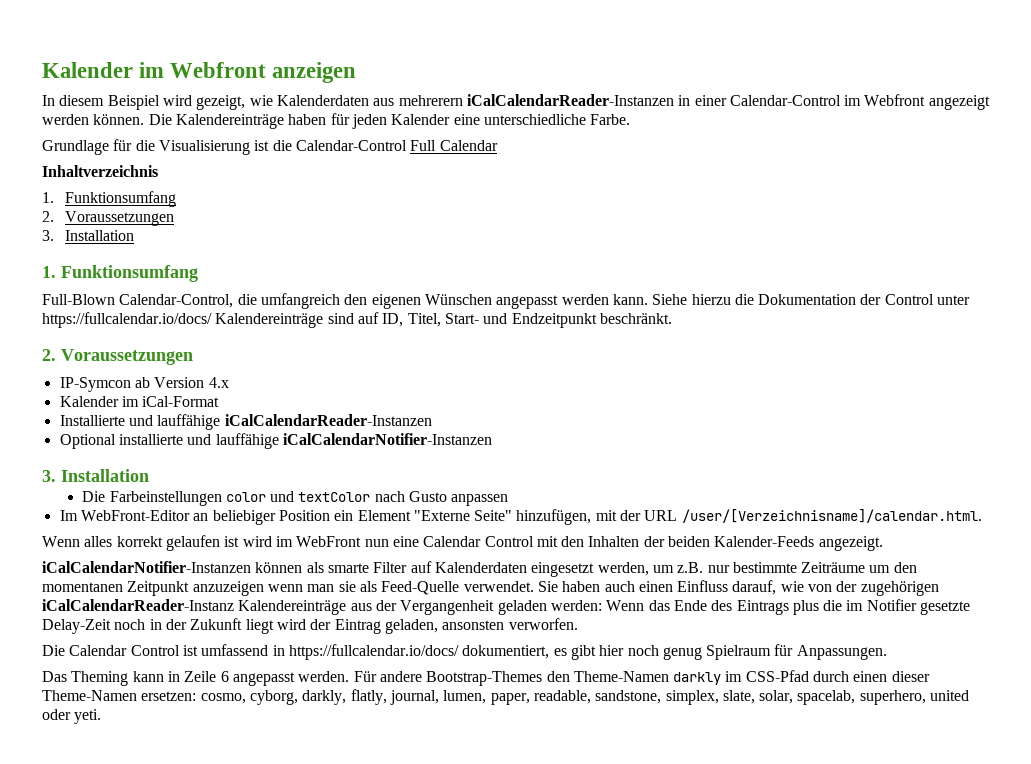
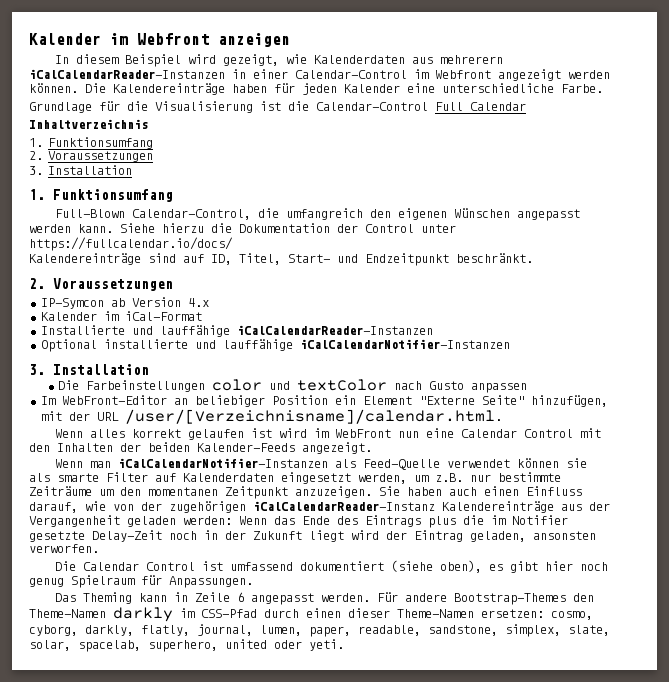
- Siehe hierzu die Dokumentation der Control unter https://fullcalendar.io/docs/ Kalendereinträge sind auf ID, Titel, Start- und Endzeitpunkt beschränkt.
+ Siehe hierzu die Dokumentation der Control unter https://fullcalendar.io/docs/
+ Kalendereinträge sind auf ID, Titel, Start- und Endzeitpunkt beschränkt.
- iCalCalendarNotifier-Instanzen können als smarte Filter auf Kalenderdaten eingesetzt werden, um z.B. nur bestimmte Zeiträume um den momentanen Zeitpunkt anzuzeigen wenn man sie als Feed-Quelle verwendet.
+ Wenn man iCalCalendarNotifier-Instanzen als Feed-Quelle verwendet können sie als smarte Filter auf Kalenderdaten eingesetzt werden, um z.B. nur bestimmte Zeiträume um den momentanen Zeitpunkt anzuzeigen.
- Die Calendar Control ist umfassend in https://fullcalendar.io/docs/ dokumentiert, es gibt hier noch genug Spielraum für Anpassungen.
+ Die Calendar Control ist umfassend dokumentiert (siehe oben), es gibt hier noch genug Spielraum für Anpassungen.

